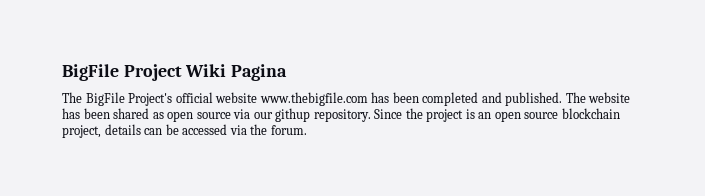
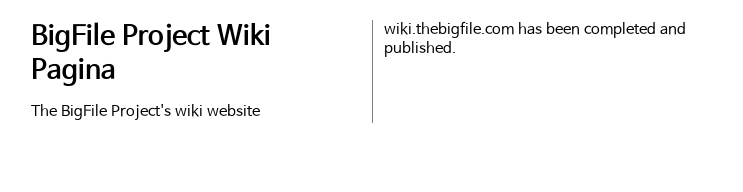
- The BigFile Project's official website www.thebigfile.com has been completed and published. The website has been shared as open source via our githup repository. Since the project is an open source blockchain project, details can be accessed via the forum.
+ The BigFile Project's wiki website wiki.thebigfile.com has been completed and published.

